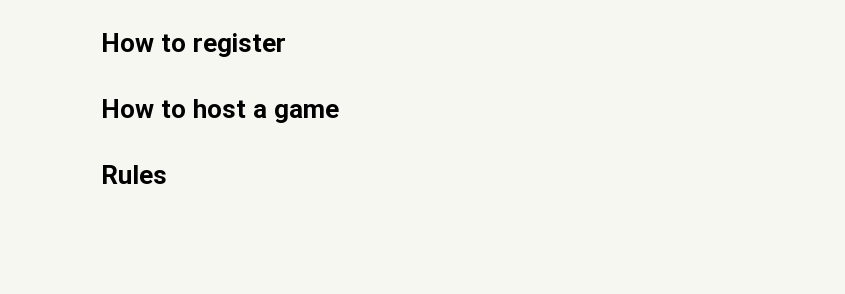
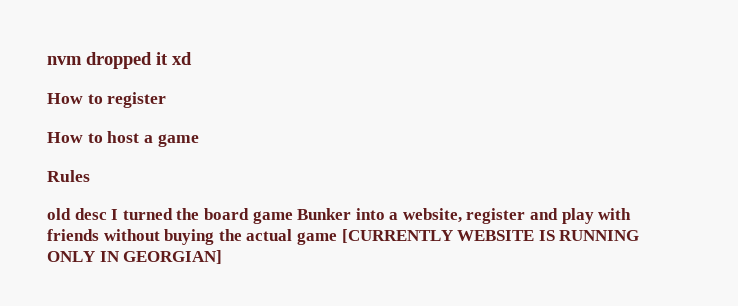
+ nvm dropped it xd
+ old desc I turned the board game Bunker into a website, register and play with friends without buying the actual game [CURRENTLY WEBSITE IS RUNNING ONLY IN GEORGIAN]

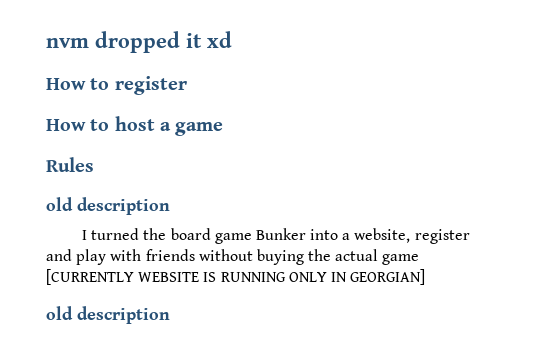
  Rules
- old desc I turned the board game Bunker into a website, register and play with friends without buying the actual game [CURRENTLY WEBSITE IS RUNNING ONLY IN GEORGIAN]
+ old description
+ I turned the board game Bunker into a website, register and play with friends without buying the actual game [CURRENTLY WEBSITE IS RUNNING ONLY IN GEORGIAN]
+ old description

